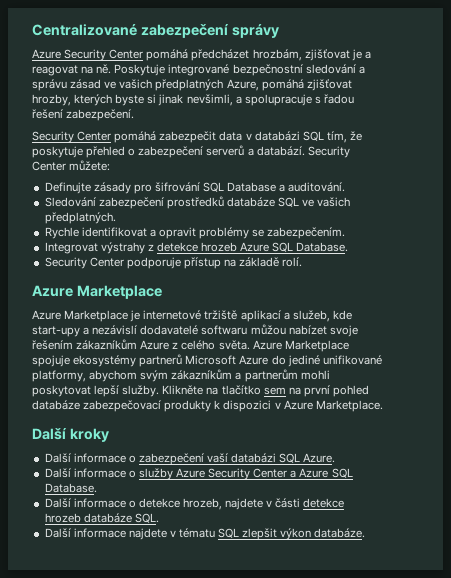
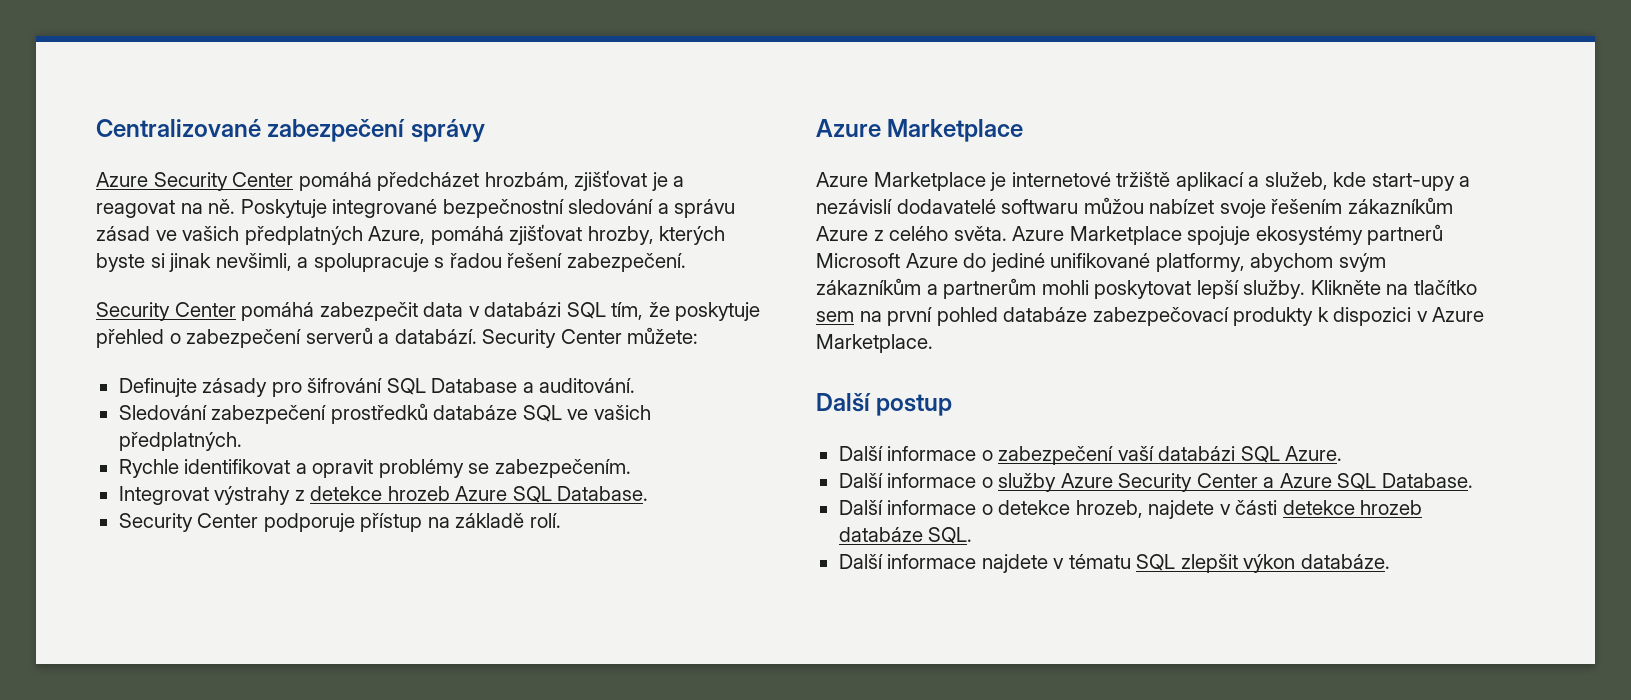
- Další kroky
+ Další postup

